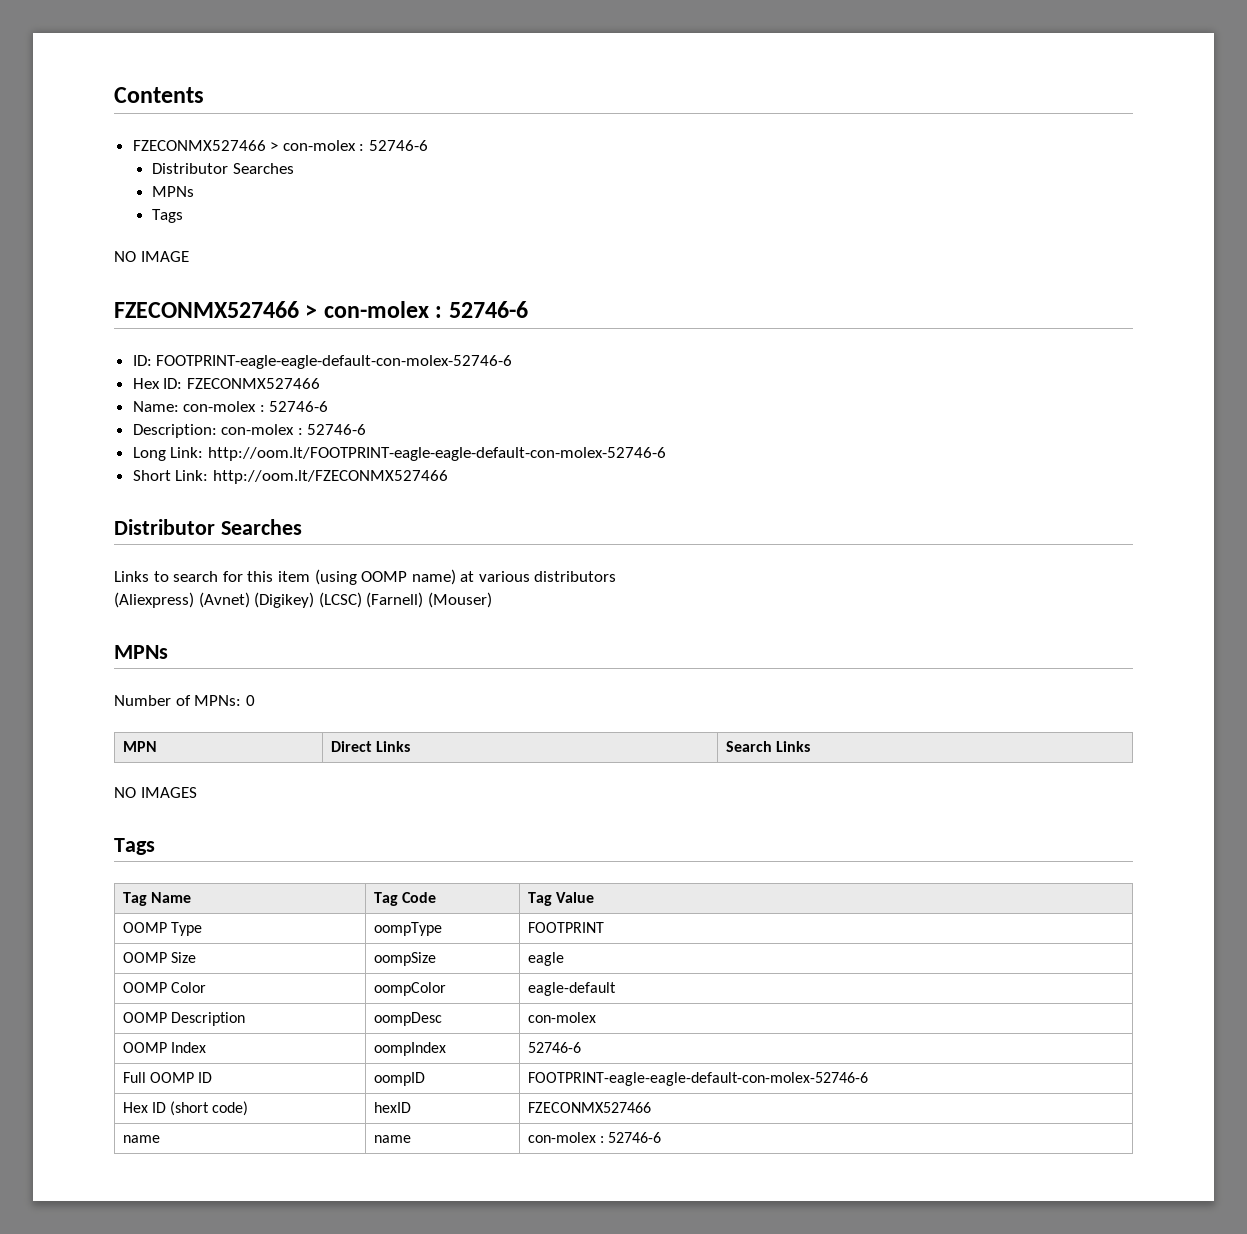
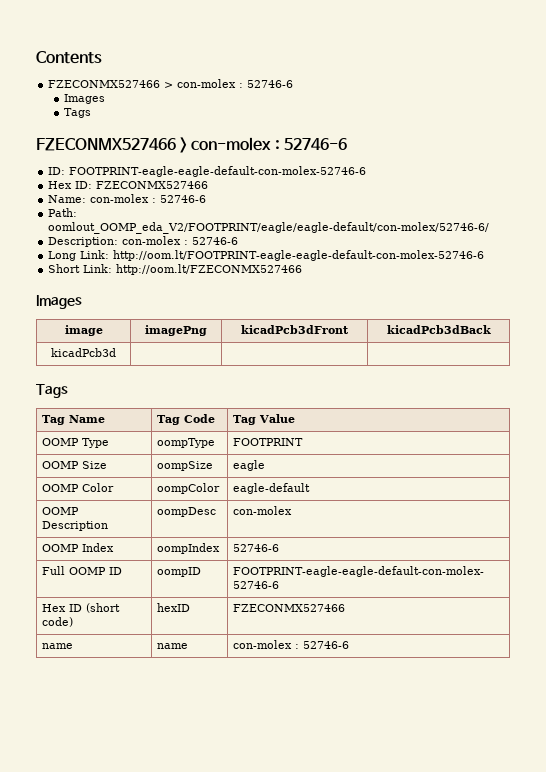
  Contents
  FZECONMX527466 > con-molex : 52746-6
- Distributor Searches
- MPNs
+ Images
  Tags
- NO IMAGE
+ Path: oomlout_OOMP_eda_V2/FOOTPRINT/eagle/eagle-default/con-molex/52746-6/
  Short Link: http://oom.lt/FZECONMX527466
- Distributor Searches
- Links to search for this item (using OOMP name) at various distributors
- (Aliexpress) (Avnet) (Digikey) (LCSC) (Farnell) (Mouser)
- MPNs
- Number of MPNs: 0
- MPN | Direct Links | Search Links
- NO IMAGES
+ Images
+ image | imagePng | kicadPcb3dFront | kicadPcb3dBack
+ kicadPcb3d | | |

